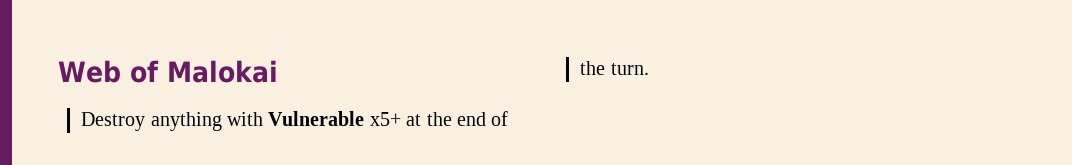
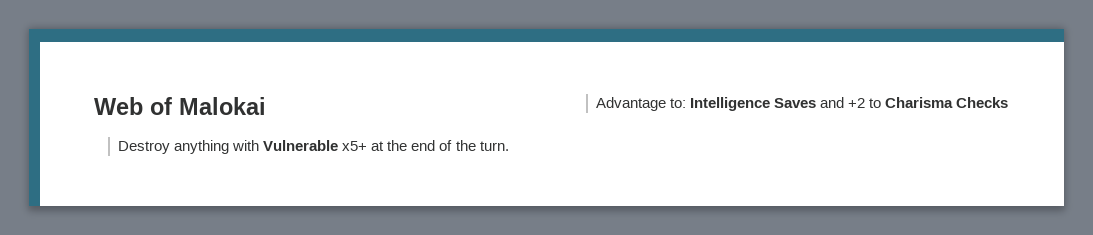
+ Advantage to: Intelligence Saves and +2 to Charisma Checks

